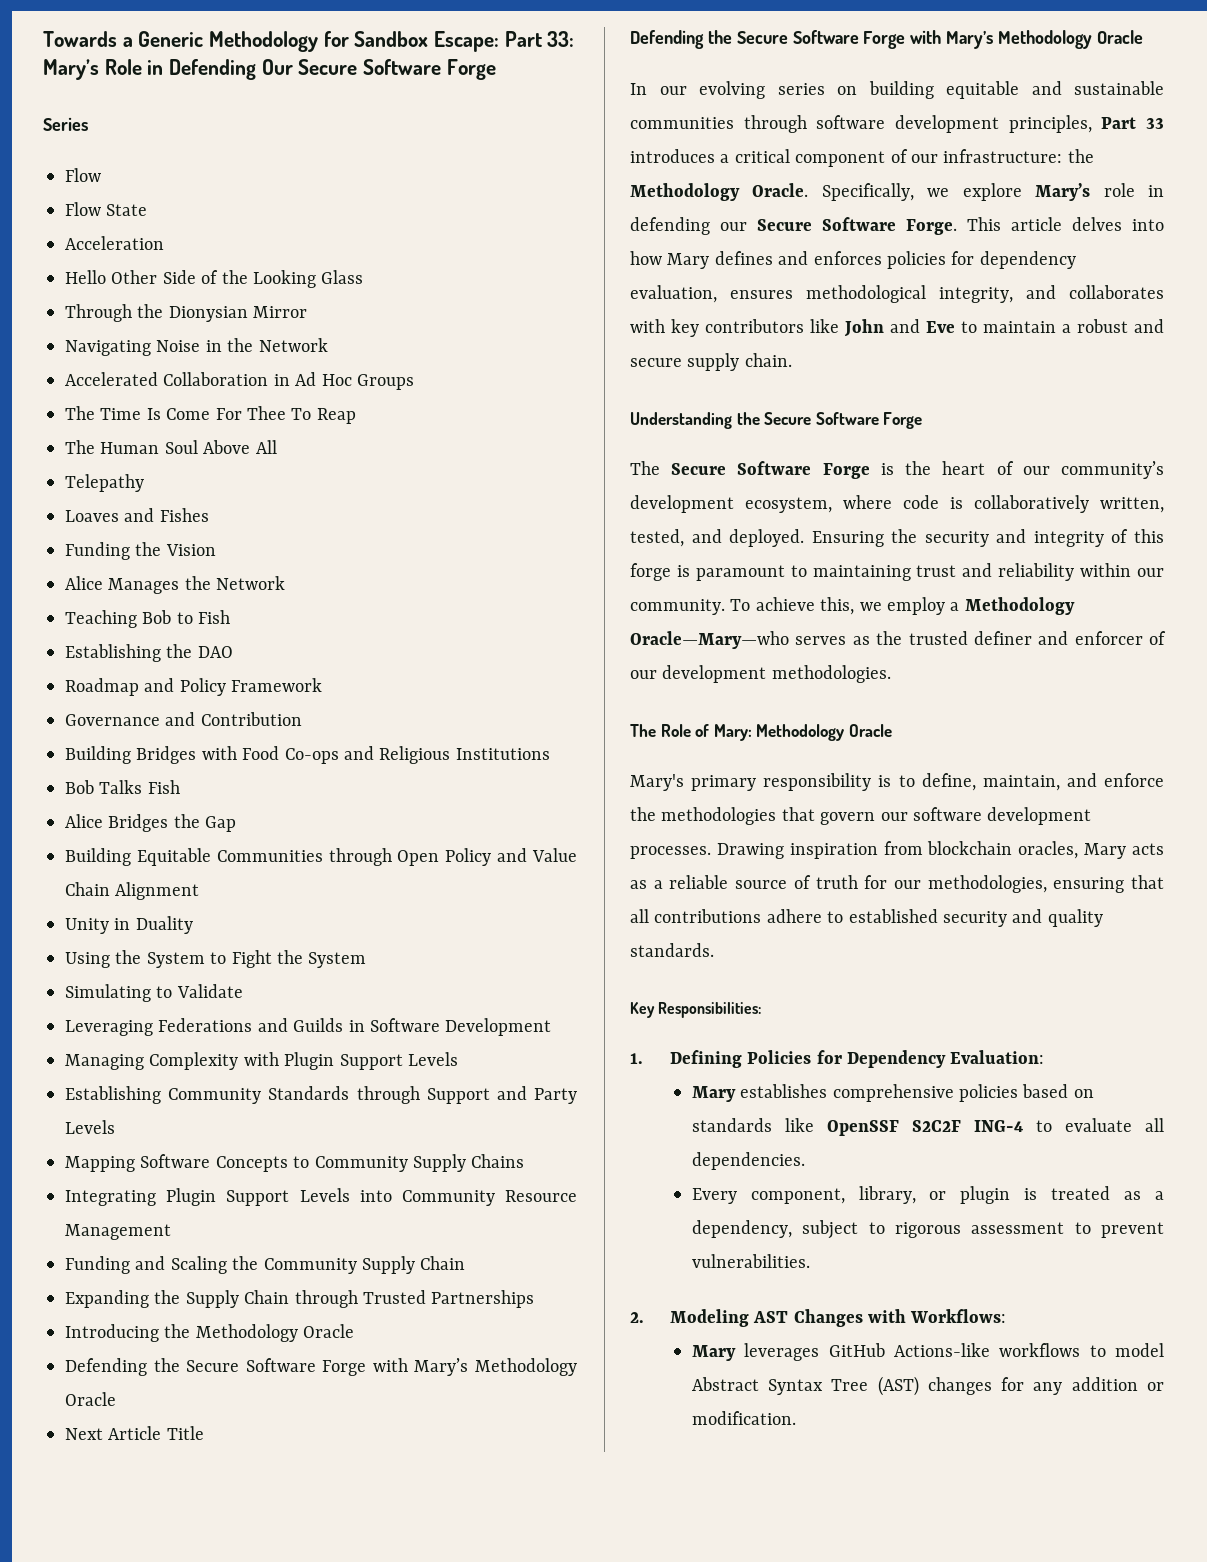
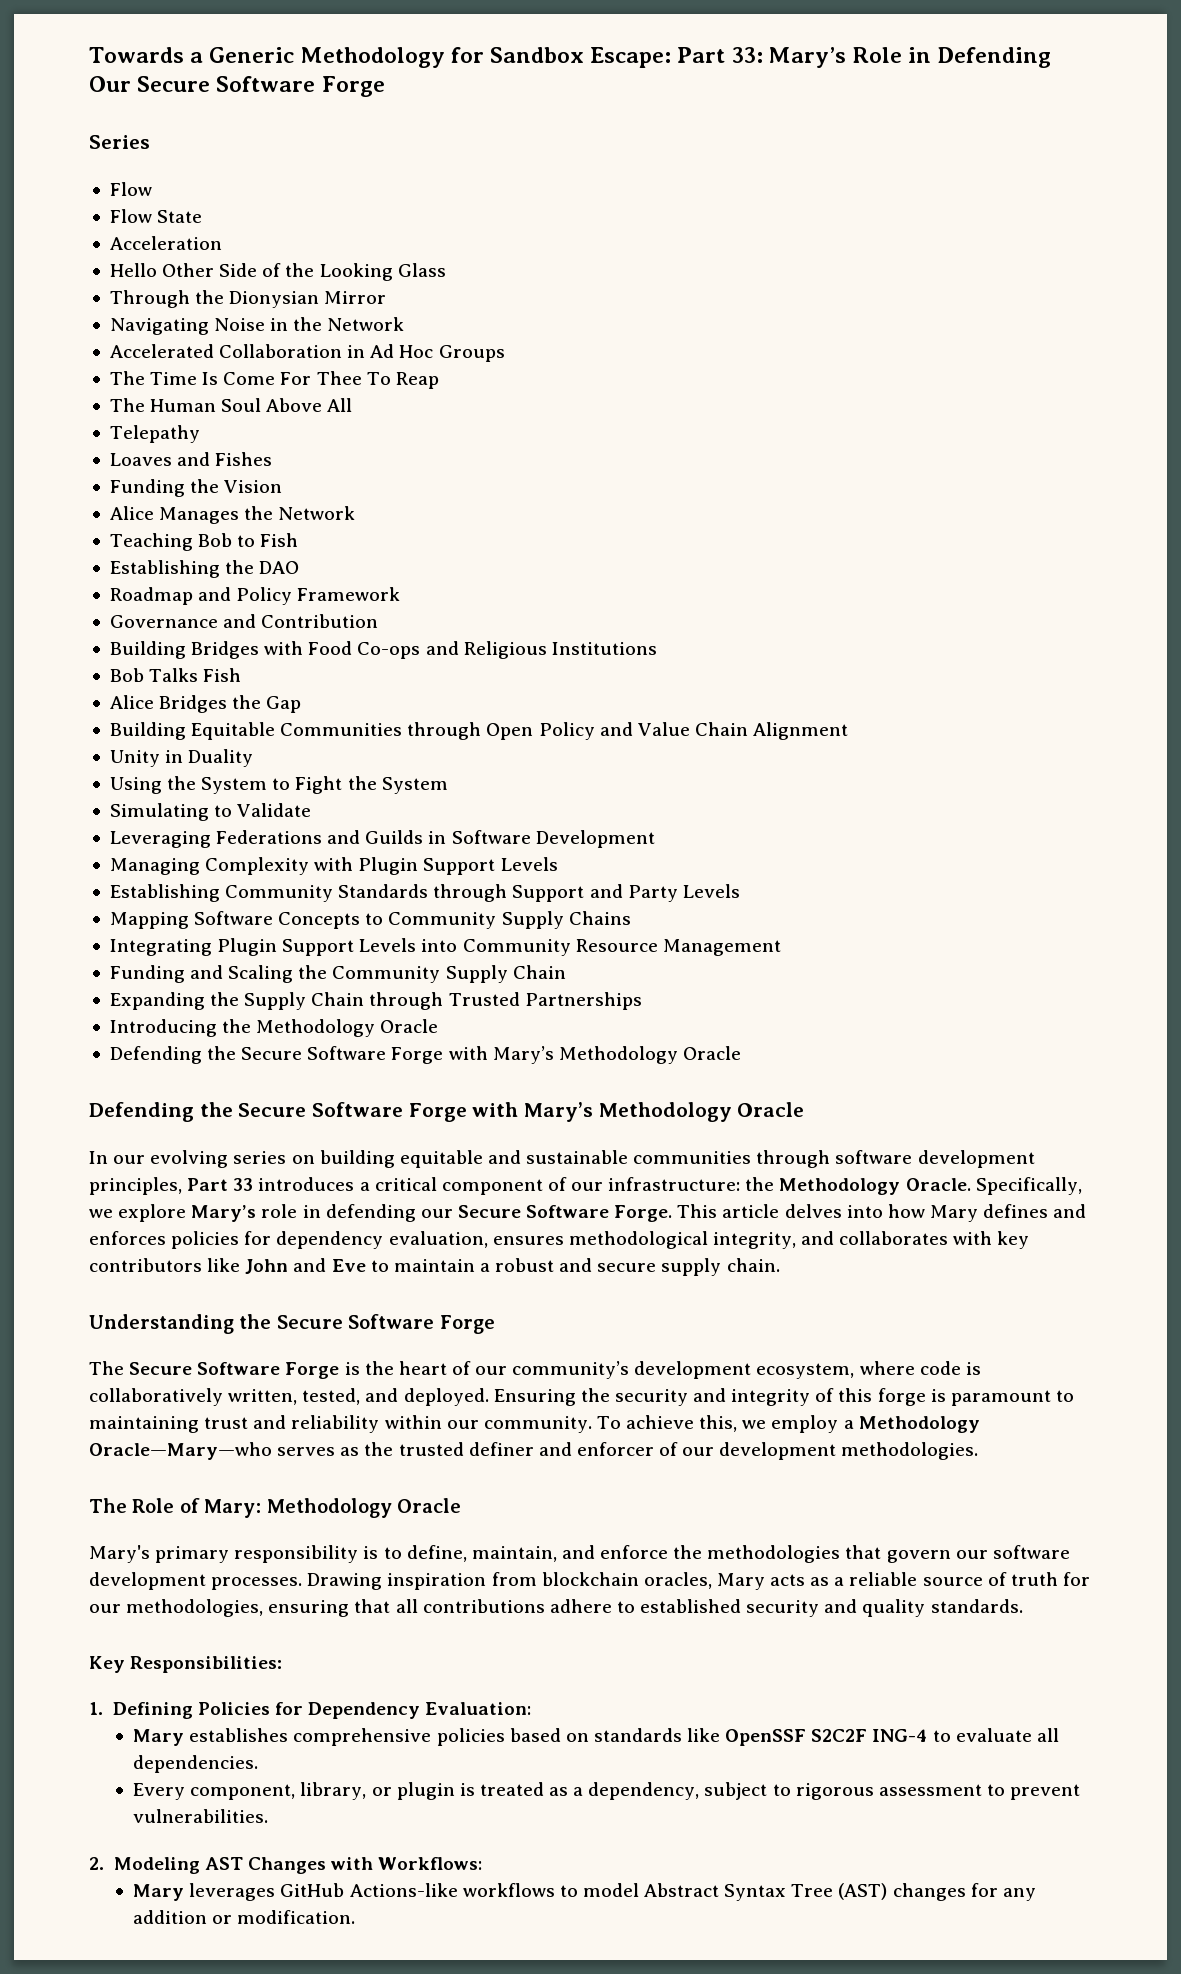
- Next Article Title

